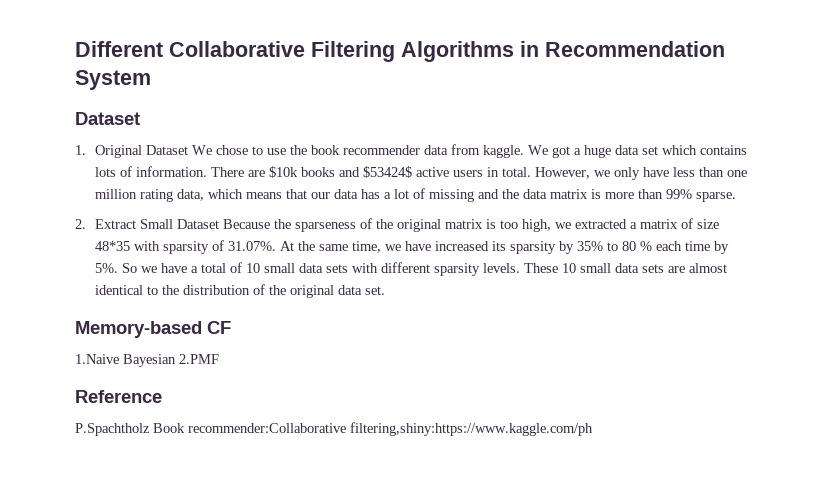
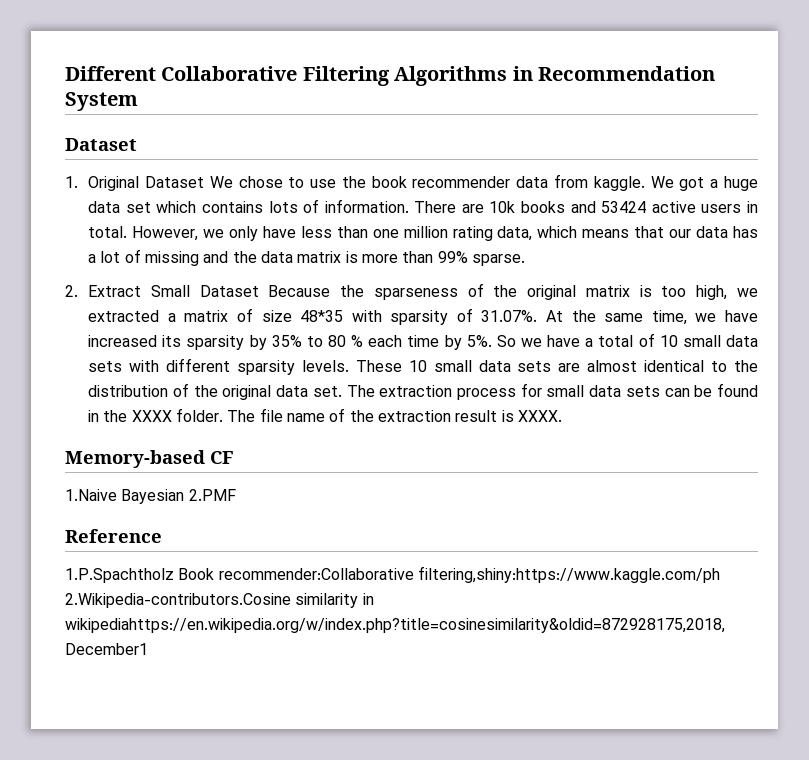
- There are $10k books and $53424$ active users in total.
+ There are 10k books and 53424 active users in total.
+ The extraction process for small data sets can be found in the XXXX folder. The file name of the extraction result is XXXX.
- P.Spachtholz Book recommender:Collaborative filtering,shiny:https://www.kaggle.com/ph
+ 1.P.Spachtholz Book recommender:Collaborative filtering,shiny:https://www.kaggle.com/ph 2.Wikipedia-contributors.Cosine similarity in wikipediahttps://en.wikipedia.org/w/index.php?title=cosinesimilarity&oldid=872928175,2018, December1

